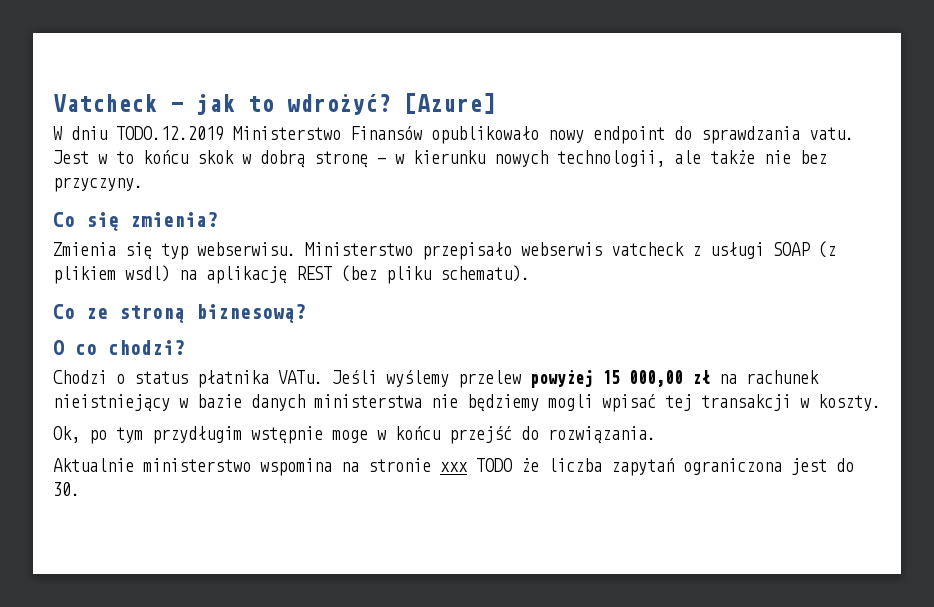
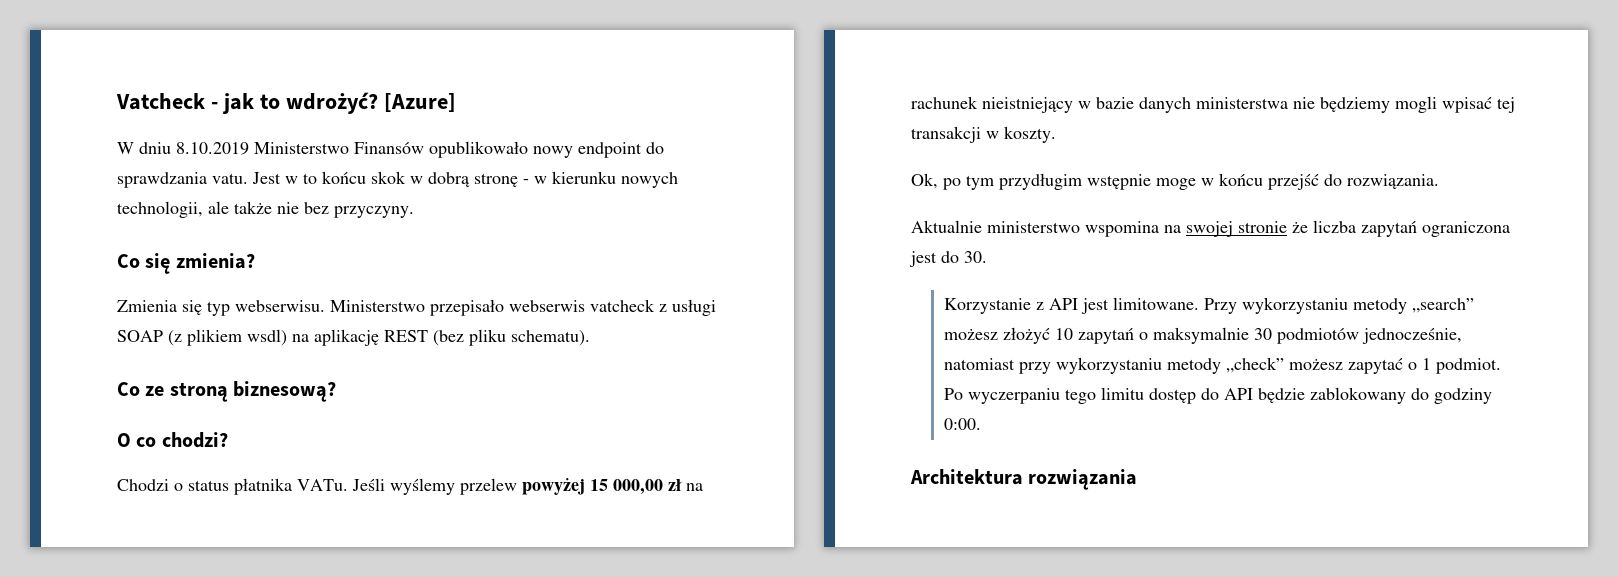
- W dniu TODO.12.2019 Ministerstwo Finansów opublikowało nowy endpoint do sprawdzania vatu.
+ W dniu 8.10.2019 Ministerstwo Finansów opublikowało nowy endpoint do sprawdzania vatu.
- Aktualnie ministerstwo wspomina na stronie xxx TODO że liczba zapytań ograniczona jest do 30.
+ Aktualnie ministerstwo wspomina na swojej stronie że liczba zapytań ograniczona jest do 30.
+ Korzystanie z API jest limitowane. Przy wykorzystaniu metody „search” możesz złożyć 10 zapytań o maksymalnie 30 podmiotów jednocześnie, natomiast przy wykorzystaniu metody „check” możesz zapytać o 1 podmiot. Po wyczerpaniu tego limitu dostęp do API będzie zablokowany do godziny 0:00.
+ Architektura rozwiązania

